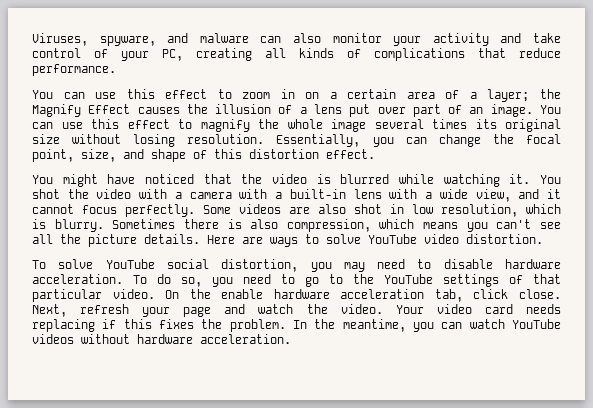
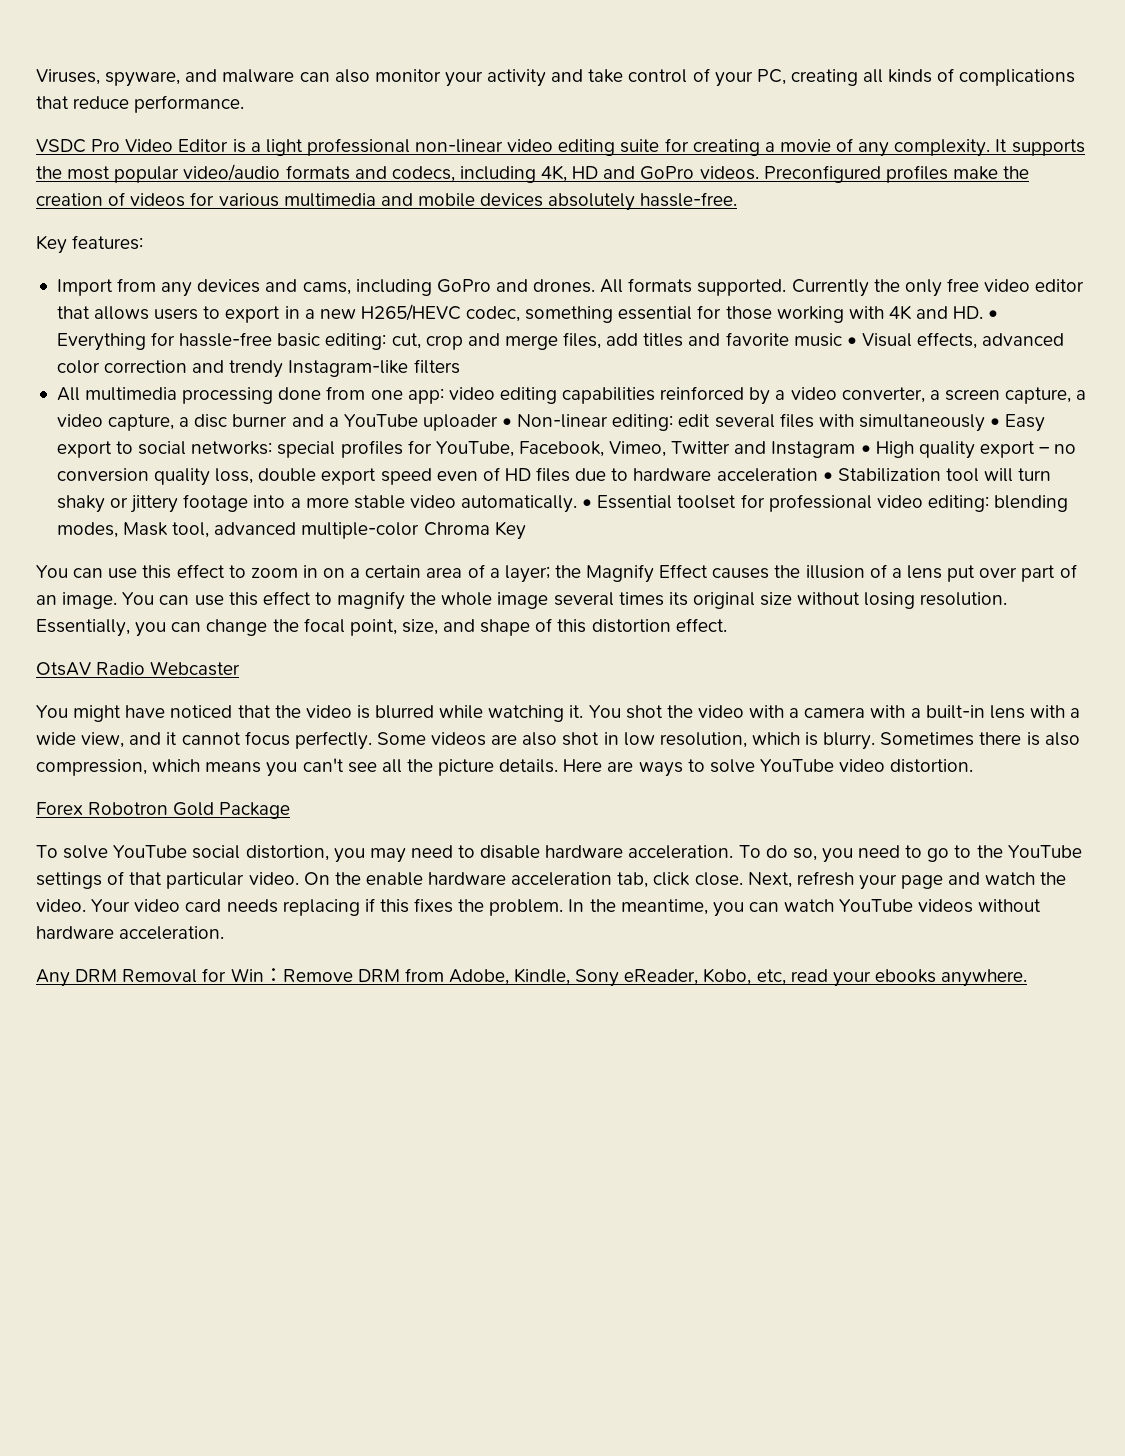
+ VSDC Pro Video Editor is a light professional non-linear video editing suite for creating a movie of any complexity. It supports the most popular video/audio formats and codecs, including 4K, HD and GoPro videos. Preconfigured profiles make the creation of videos for various multimedia and mobile devices absolutely hassle-free.
+ Key features:
+ Import from any devices and cams, including GoPro and drones. All formats supported. Сurrently the only free video editor that allows users to export in a new H265/HEVC codec, something essential for those working with 4K and HD. • Everything for hassle-free basic editing: cut, crop and merge files, add titles and favorite music • Visual effects, advanced color correction and trendy Instagram-like filters
+ All multimedia processing done from one app: video editing capabilities reinforced by a video converter, a screen capture, a video capture, a disc burner and a YouTube uploader • Non-linear editing: edit several files with simultaneously • Easy export to social networks: special profiles for YouTube, Facebook, Vimeo, Twitter and Instagram • High quality export – no conversion quality loss, double export speed even of HD files due to hardware acceleration • Stabilization tool will turn shaky or jittery footage into a more stable video automatically. • Essential toolset for professional video editing: blending modes, Mask tool, advanced multiple-color Chroma Key
+ OtsAV Radio Webcaster
+ Forex Robotron Gold Package
+ Any DRM Removal for Win：Remove DRM from Adobe, Kindle, Sony eReader, Kobo, etc, read your ebooks anywhere.

